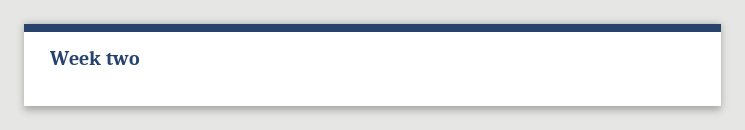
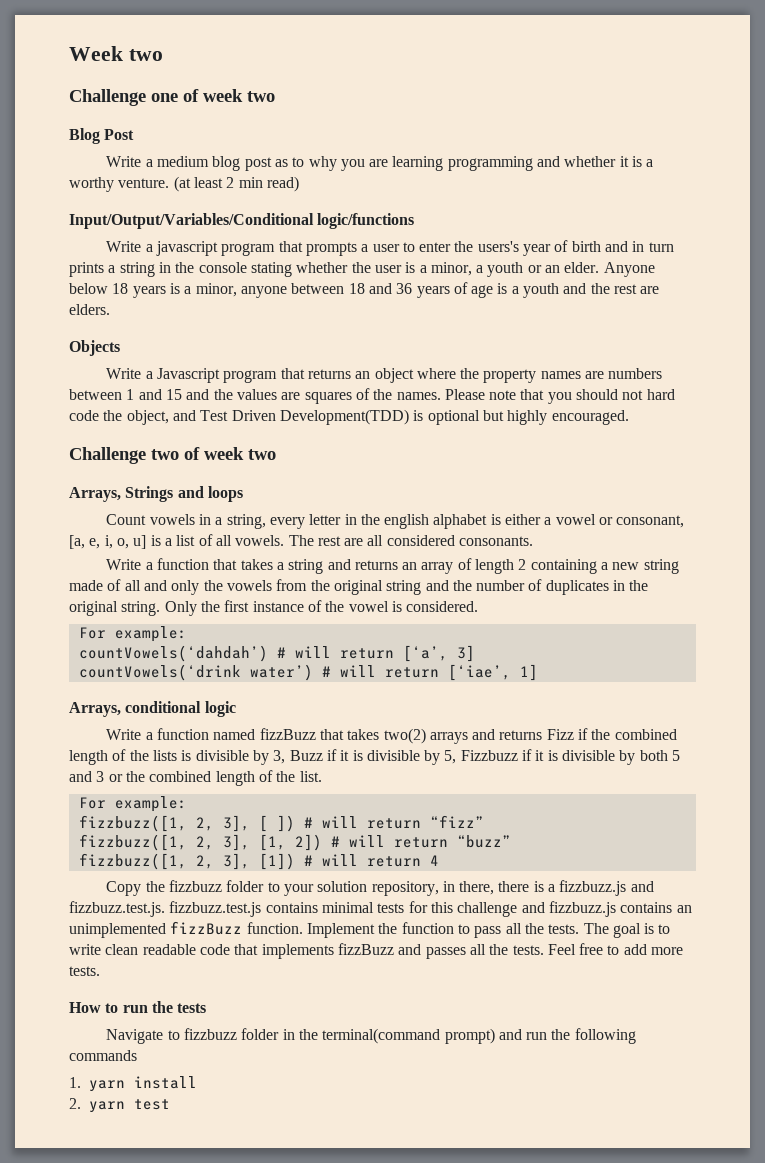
+ Challenge one of week two
+ Blog Post
+ Write a medium blog post as to why you are learning programming and whether it is a worthy venture. (at least 2 min read)
+ Input/Output/Variables/Conditional logic/functions
+ Write a javascript program that prompts a user to enter the users's year of birth and in turn prints a string in the console stating whether the user is a minor, a youth or an elder. Anyone below 18 years is a minor, anyone between 18 and 36 years of age is a youth and the rest are elders.
+ Objects
+ Write a Javascript program that returns an object where the property names are numbers between 1 and 15 and the values are squares of the names. Please note that you should not hard code the object, and Test Driven Development(TDD) is optional but highly encouraged.
+ Challenge two of week two
+ Arrays, Strings and loops
+ Count vowels in a string, every letter in the english alphabet is either a vowel or consonant, [a, e, i, o, u] is a list of all vowels. The rest are all considered consonants.
+ Write a function that takes a string and returns an array of length 2 containing a new string made of all and only the vowels from the original string and the number of duplicates in the original string. Only the first instance of the vowel is considered.
+ For example:
+ countVowels(‘dahdah’) # will return [‘a’, 3]
+ countVowels(‘drink water’) # will return [‘iae’, 1]
+ Arrays, conditional logic
+ Write a function named fizzBuzz that takes two(2) arrays and returns Fizz if the combined length of the lists is divisible by 3, Buzz if it is divisible by 5, Fizzbuzz if it is divisible by both 5 and 3 or the combined length of the list.
+ For example:
+ fizzbuzz([1, 2, 3], [ ]) # will return “fizz”
+ fizzbuzz([1, 2, 3], [1, 2]) # will return “buzz”
+ fizzbuzz([1, 2, 3], [1]) # will return 4
+ Copy the fizzbuzz folder to your solution repository, in there, there is a fizzbuzz.js and fizzbuzz.test.js. fizzbuzz.test.js contains minimal tests for this challenge and fizzbuzz.js contains an unimplemented fizzBuzz function. Implement the function to pass all the tests. The goal is to write clean readable code that implements fizzBuzz and passes all the tests. Feel free to add more tests.
+ How to run the tests
+ Navigate to fizzbuzz folder in the terminal(command prompt) and run the following commands
+ 1. yarn install
+ 2. yarn test

